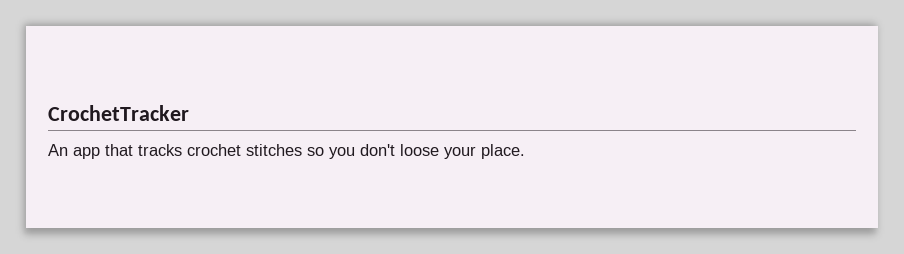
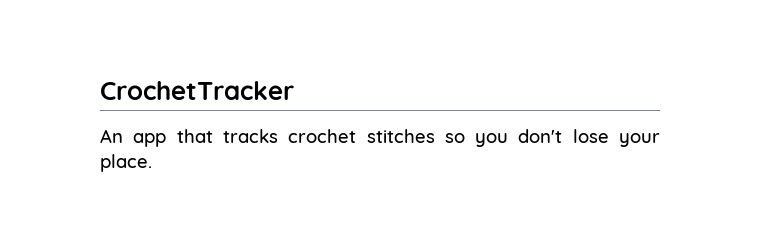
- An app that tracks crochet stitches so you don't loose your place.
+ An app that tracks crochet stitches so you don't lose your place.

